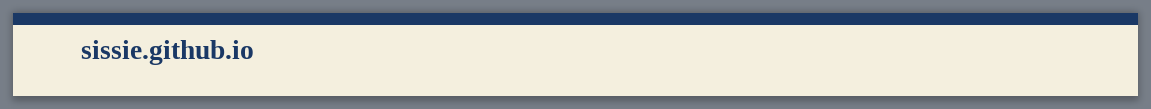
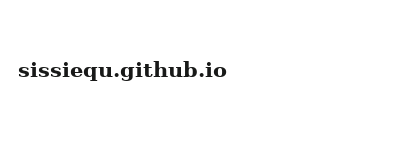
- sissie.github.io
+ sissiequ.github.io

